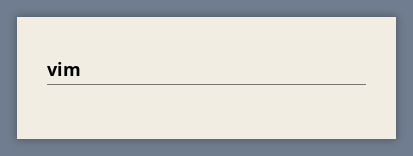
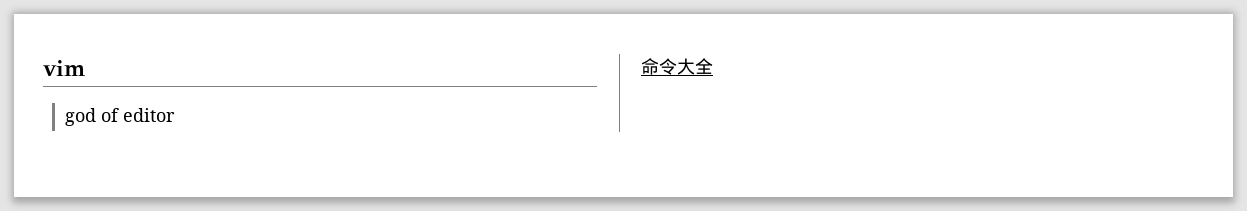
+ god of editor
+ 命令大全

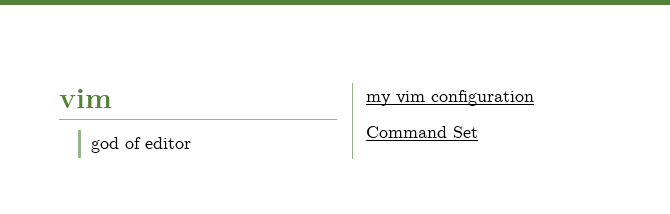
- 命令大全
+ my vim configuration
+ Command Set

